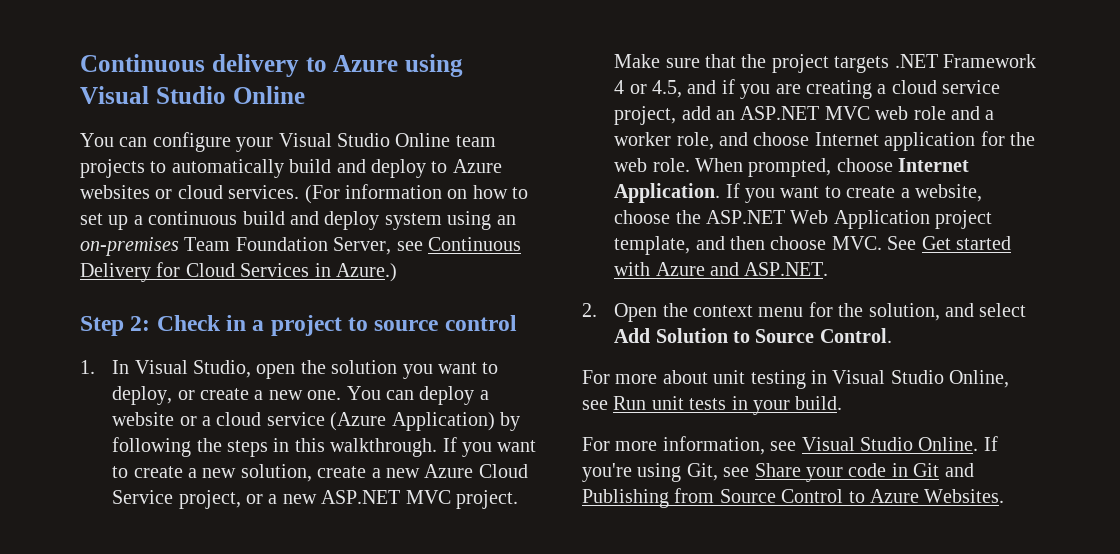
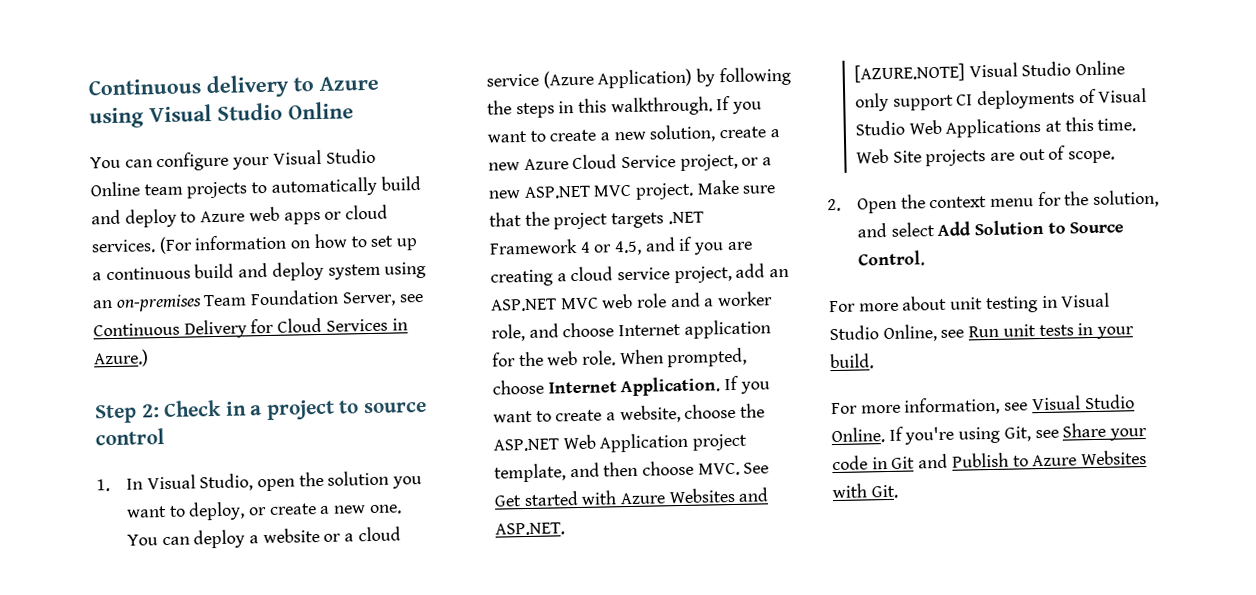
- You can configure your Visual Studio Online team projects to automatically build and deploy to Azure websites or cloud services.
+ You can configure your Visual Studio Online team projects to automatically build and deploy to Azure web apps or cloud services.
- If you want to create a website, choose the ASP.NET Web Application project template, and then choose MVC. See Get started with Azure and ASP.NET.
+ If you want to create a website, choose the ASP.NET Web Application project template, and then choose MVC. See Get started with Azure Websites and ASP.NET.
+ [AZURE.NOTE] Visual Studio Online only support CI deployments of Visual Studio Web Applications at this time. Web Site projects are out of scope.
- If you're using Git, see Share your code in Git and Publishing from Source Control to Azure Websites.
+ If you're using Git, see Share your code in Git and Publish to Azure Websites with Git.

